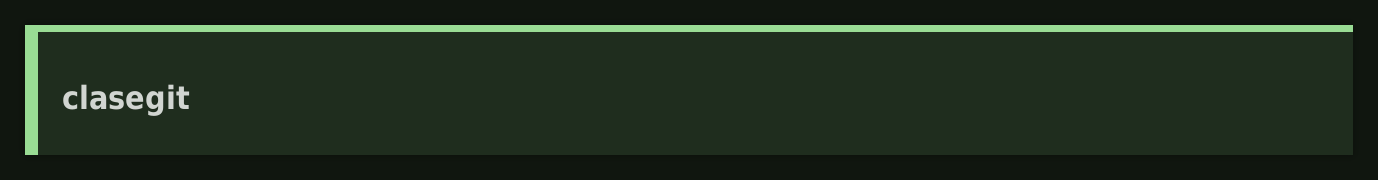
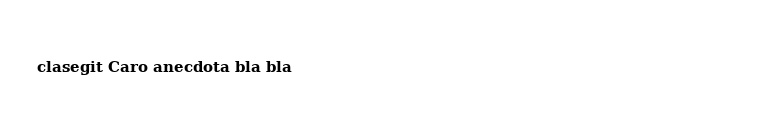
- clasegit
+ clasegit Caro anecdota bla bla

